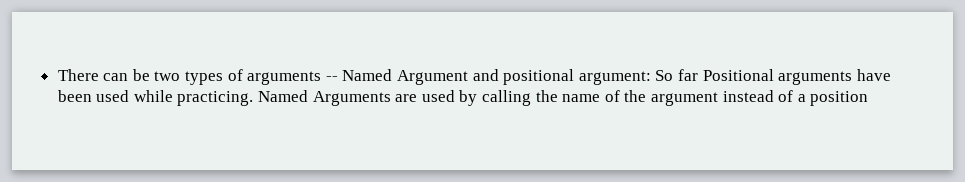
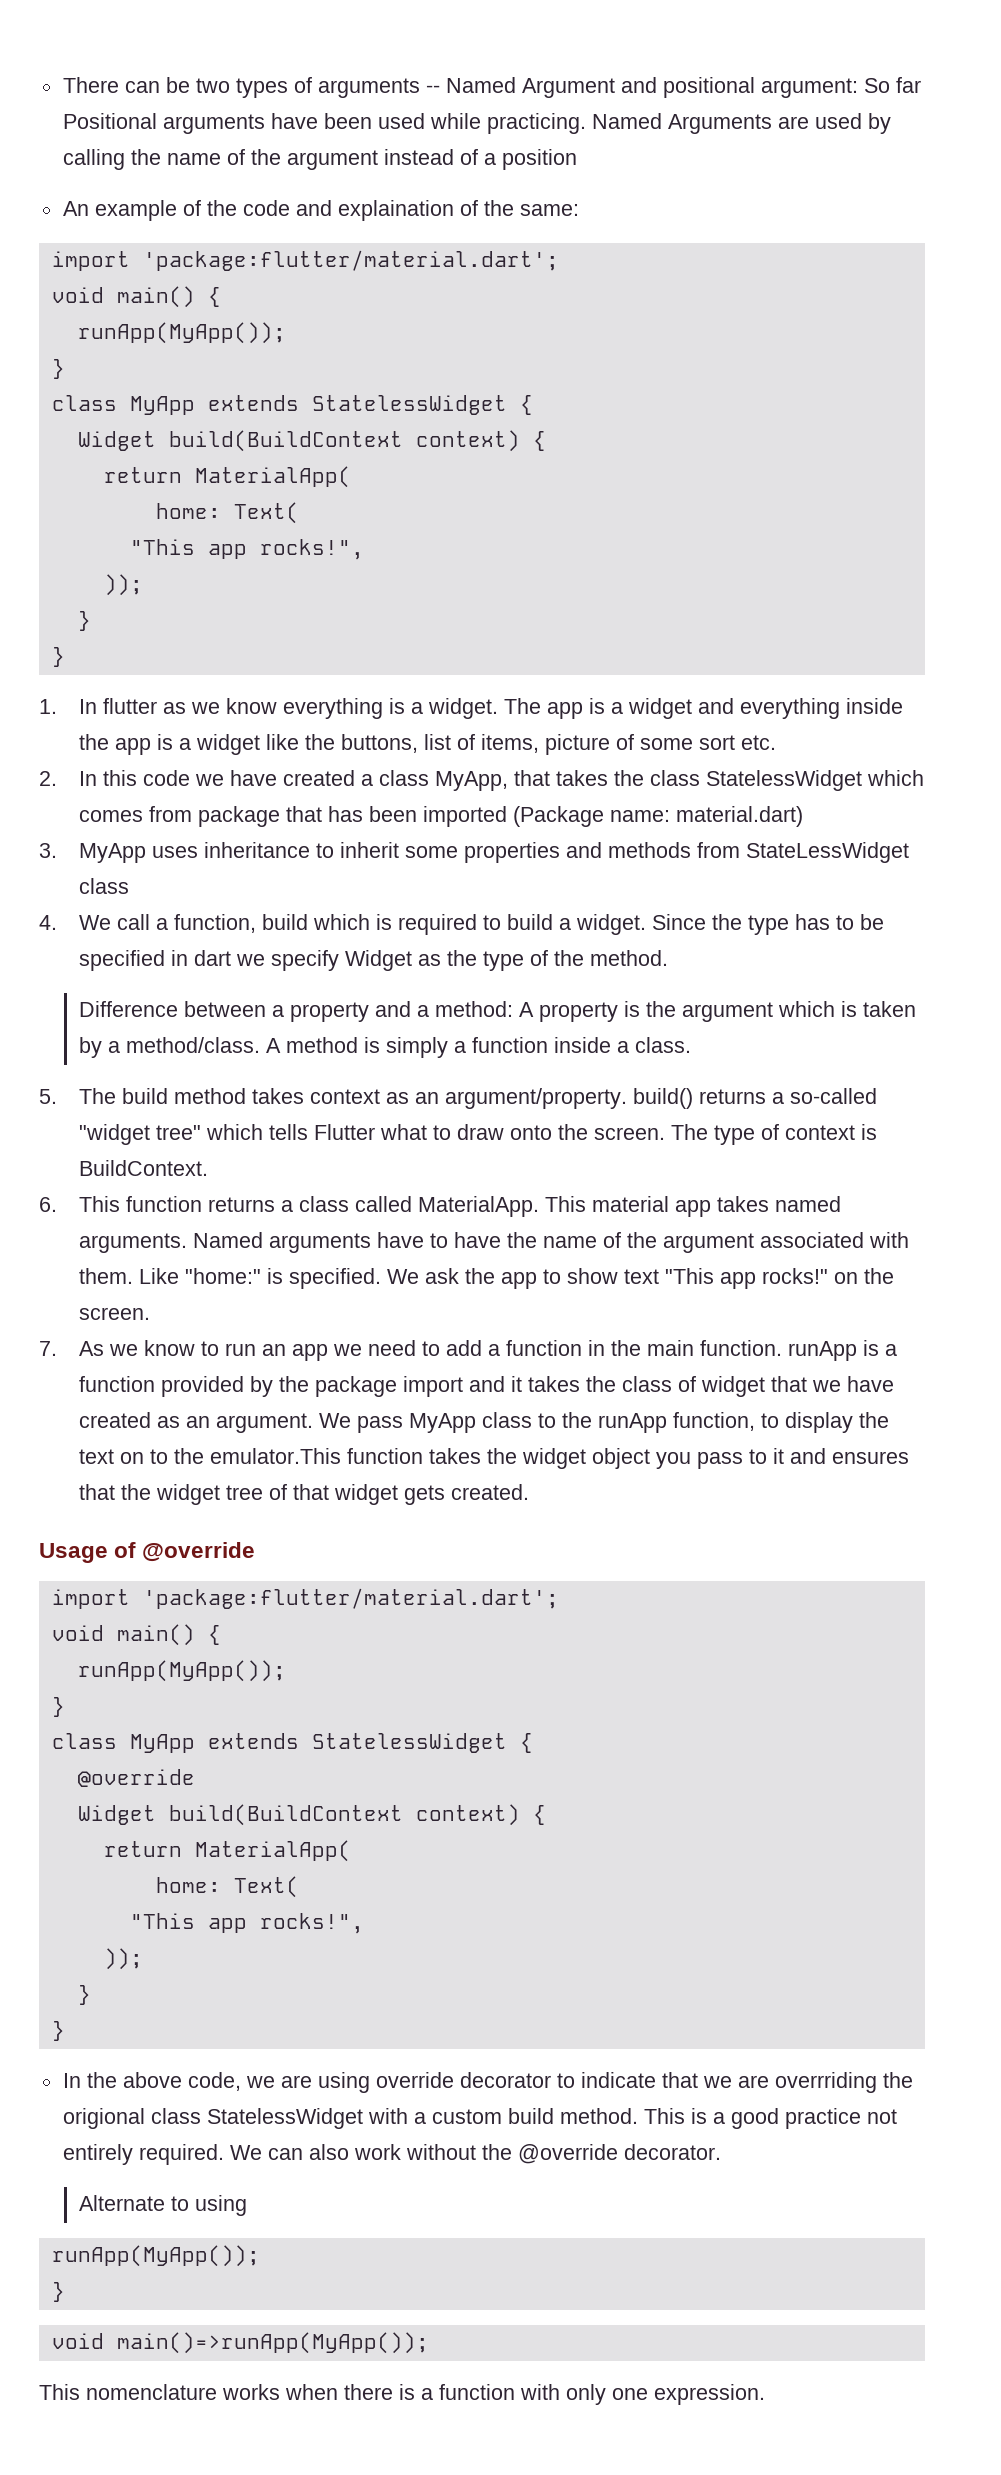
+ An example of the code and explaination of the same:
+ import 'package:flutter/material.dart';
+ void main() {
+ runApp(MyApp());
+ }
+ class MyApp extends StatelessWidget {
+ Widget build(BuildContext context) {
+ return MaterialApp(
+ home: Text(
+ "This app rocks!",
+ ));
+ }
+ }
+ 1. In flutter as we know everything is a widget. The app is a widget and everything inside the app is a widget like the buttons, list of items, picture of some sort etc.
+ 2. In this code we have created a class MyApp, that takes the class StatelessWidget which comes from package that has been imported (Package name: material.dart)
+ 3. MyApp uses inheritance to inherit some properties and methods from StateLessWidget class
+ 4. We call a function, build which is required to build a widget. Since the type has to be specified in dart we specify Widget as the type of the method.
+ Difference between a property and a method: A property is the argument which is taken by a method/class. A method is simply a function inside a class.
+ 5. The build method takes context as an argument/property. build() returns a so-called "widget tree" which tells Flutter what to draw onto the screen. The type of context is BuildContext.
+ 6. This function returns a class called MaterialApp. This material app takes named arguments. Named arguments have to have the name of the argument associated with them. Like "home:" is specified. We ask the app to show text "This app rocks!" on the screen.
+ 7. As we know to run an app we need to add a function in the main function. runApp is a function provided by the package import and it takes the class of widget that we have created as an argument. We pass MyApp class to the runApp function, to display the text on to the emulator.This function takes the widget object you pass to it and ensures that the widget tree of that widget gets created.
+ Usage of @override
+ import 'package:flutter/material.dart';
+ void main() {
+ runApp(MyApp());
+ }
+ class MyApp extends StatelessWidget {
+ @override
+ Widget build(BuildContext context) {
+ return MaterialApp(
+ home: Text(
+ "This app rocks!",
+ ));
+ }
+ }
+ In the above code, we are using override decorator to indicate that we are overrriding the origional class StatelessWidget with a custom build method. This is a good practice not entirely required. We can also work without the @override decorator.
+ Alternate to using
+ runApp(MyApp());
+ }
+ void main()=>runApp(MyApp());
+ This nomenclature works when there is a function with only one expression.

